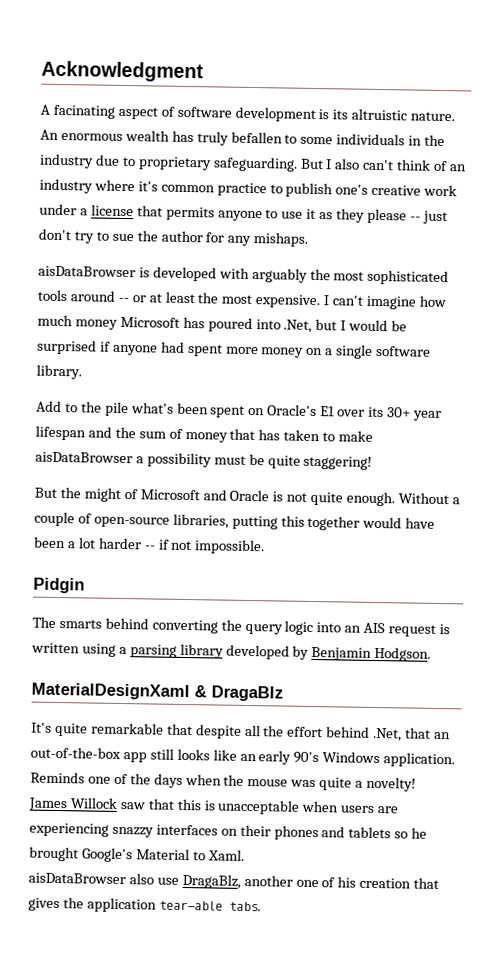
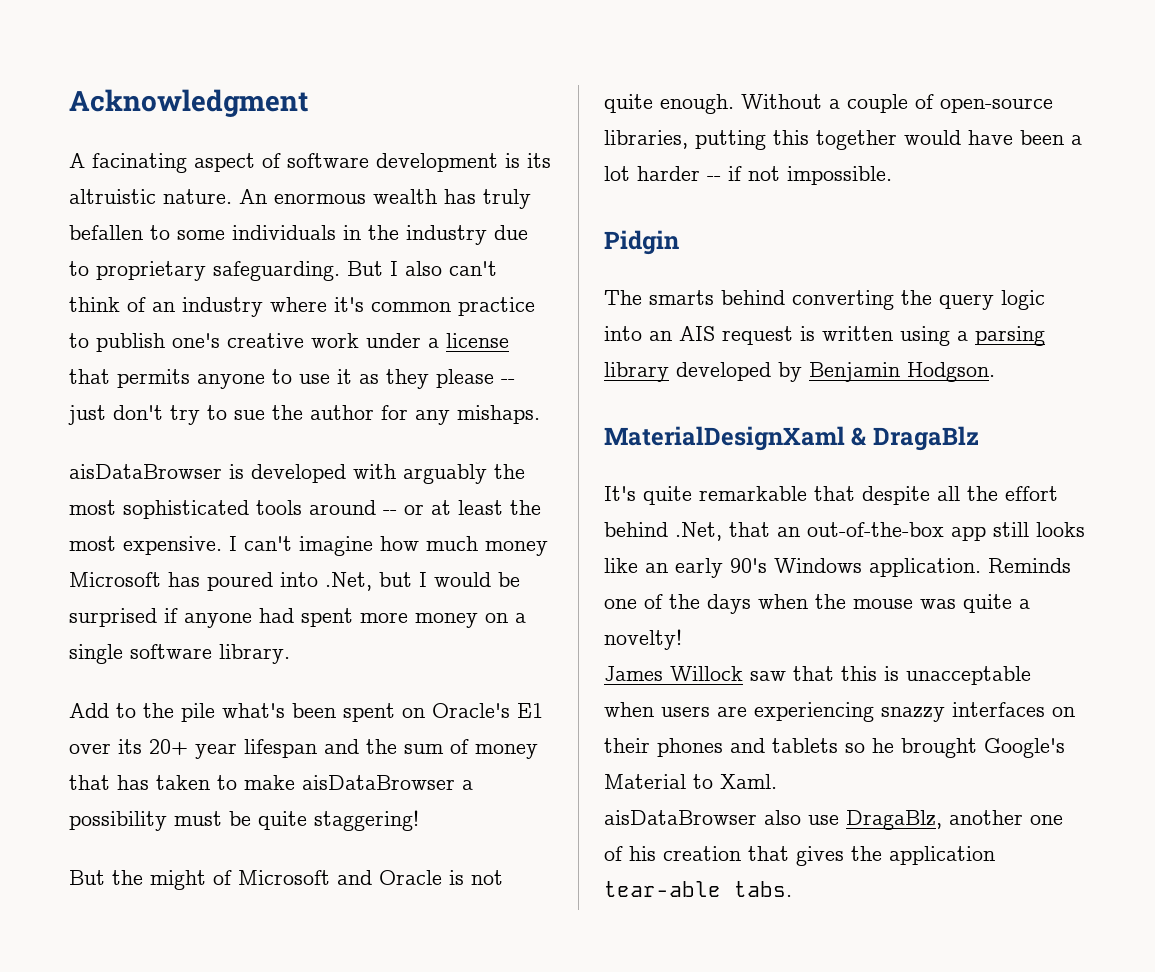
- Add to the pile what's been spent on Oracle's E1 over its 30+ year lifespan and the sum of money that has taken to make aisDataBrowser a possibility must be quite staggering!
+ Add to the pile what's been spent on Oracle's E1 over its 20+ year lifespan and the sum of money that has taken to make aisDataBrowser a possibility must be quite staggering!

